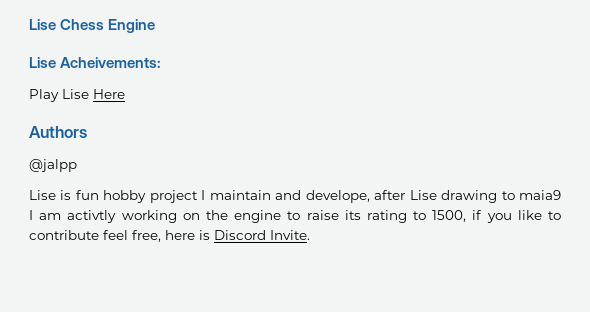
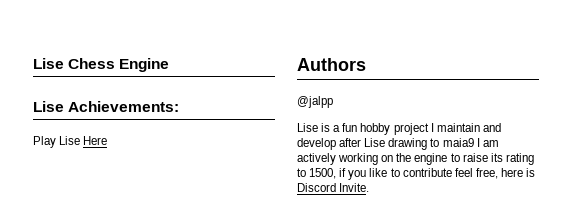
- Lise Acheivements:
+ Lise Achievements:
- Lise is fun hobby project I maintain and develope, after Lise drawing to maia9 I am activtly working on the engine to raise its rating to 1500, if you like to contribute feel free, here is Discord Invite.
+ Lise is a fun hobby project I maintain and develop after Lise drawing to maia9 I am actively working on the engine to raise its rating to 1500, if you like to contribute feel free, here is Discord Invite.

